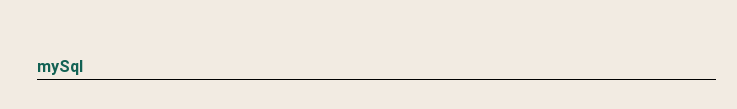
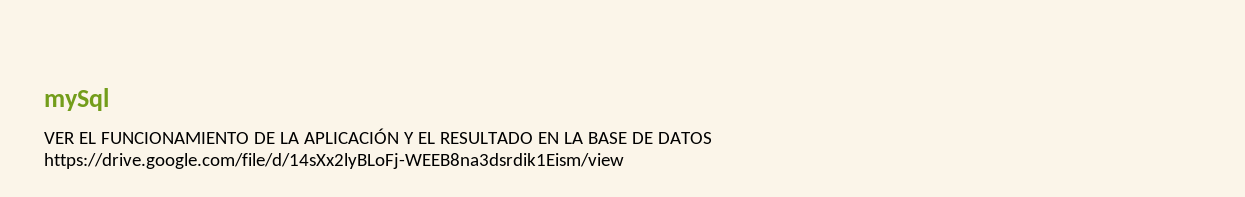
+ VER EL FUNCIONAMIENTO DE LA APLICACIÓN Y EL RESULTADO EN LA BASE DE DATOS https://drive.google.com/file/d/14sXx2lyBLoFj-WEEB8na3dsrdik1Eism/view

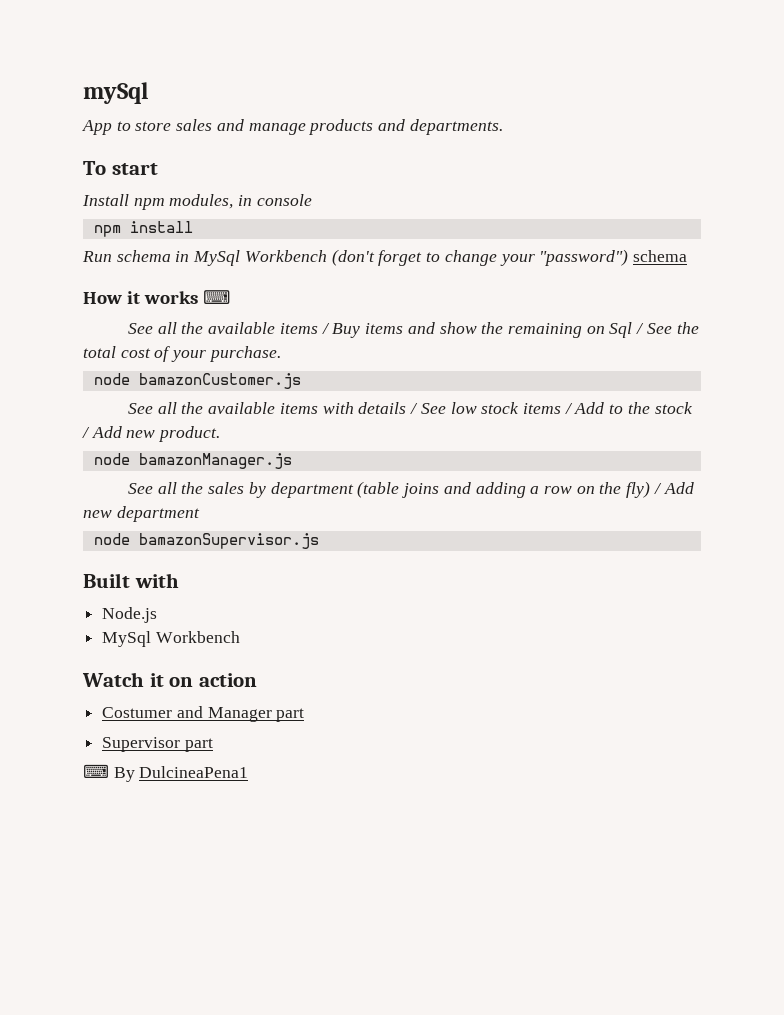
- VER EL FUNCIONAMIENTO DE LA APLICACIÓN Y EL RESULTADO EN LA BASE DE DATOS https://drive.google.com/file/d/14sXx2lyBLoFj-WEEB8na3dsrdik1Eism/view
+ App to store sales and manage products and departments.
+ To start
+ Install npm modules, in console
+ npm install
+ Run schema in MySql Workbench (don't forget to change your "password") schema
+ How it works ⌨
+ See all the available items / Buy items and show the remaining on Sql / See the total cost of your purchase.
+ node bamazonCustomer.js
+ See all the available items with details / See low stock items / Add to the stock / Add new product.
+ node bamazonManager.js
+ See all the sales by department (table joins and adding a row on the fly) / Add new department
+ node bamazonSupervisor.js
+ Built with
+ Node.js
+ MySql Workbench
+ Watch it on action
+ Costumer and Manager part
+ Supervisor part
+ ⌨ By DulcineaPena1

